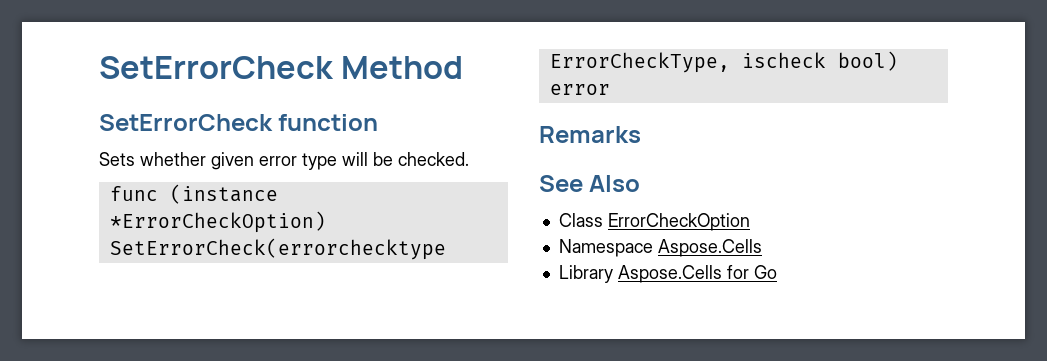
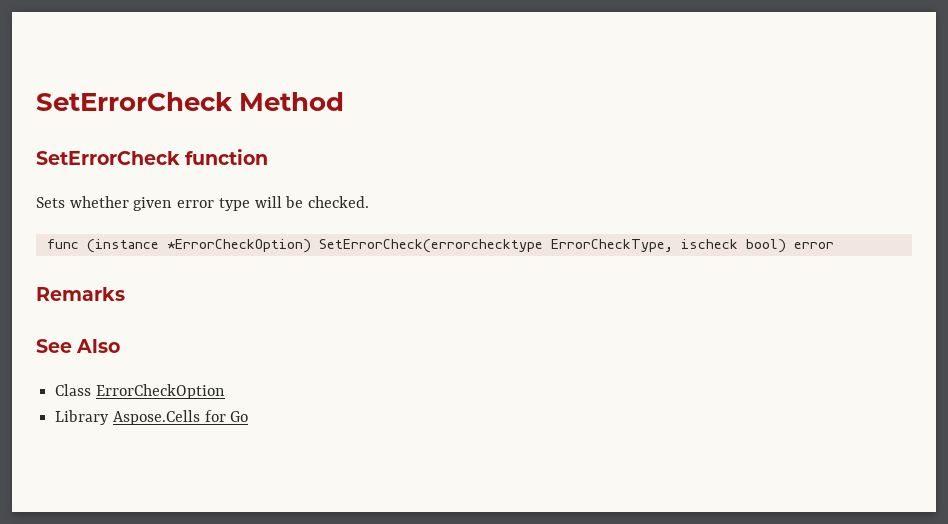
- Namespace Aspose.Cells

